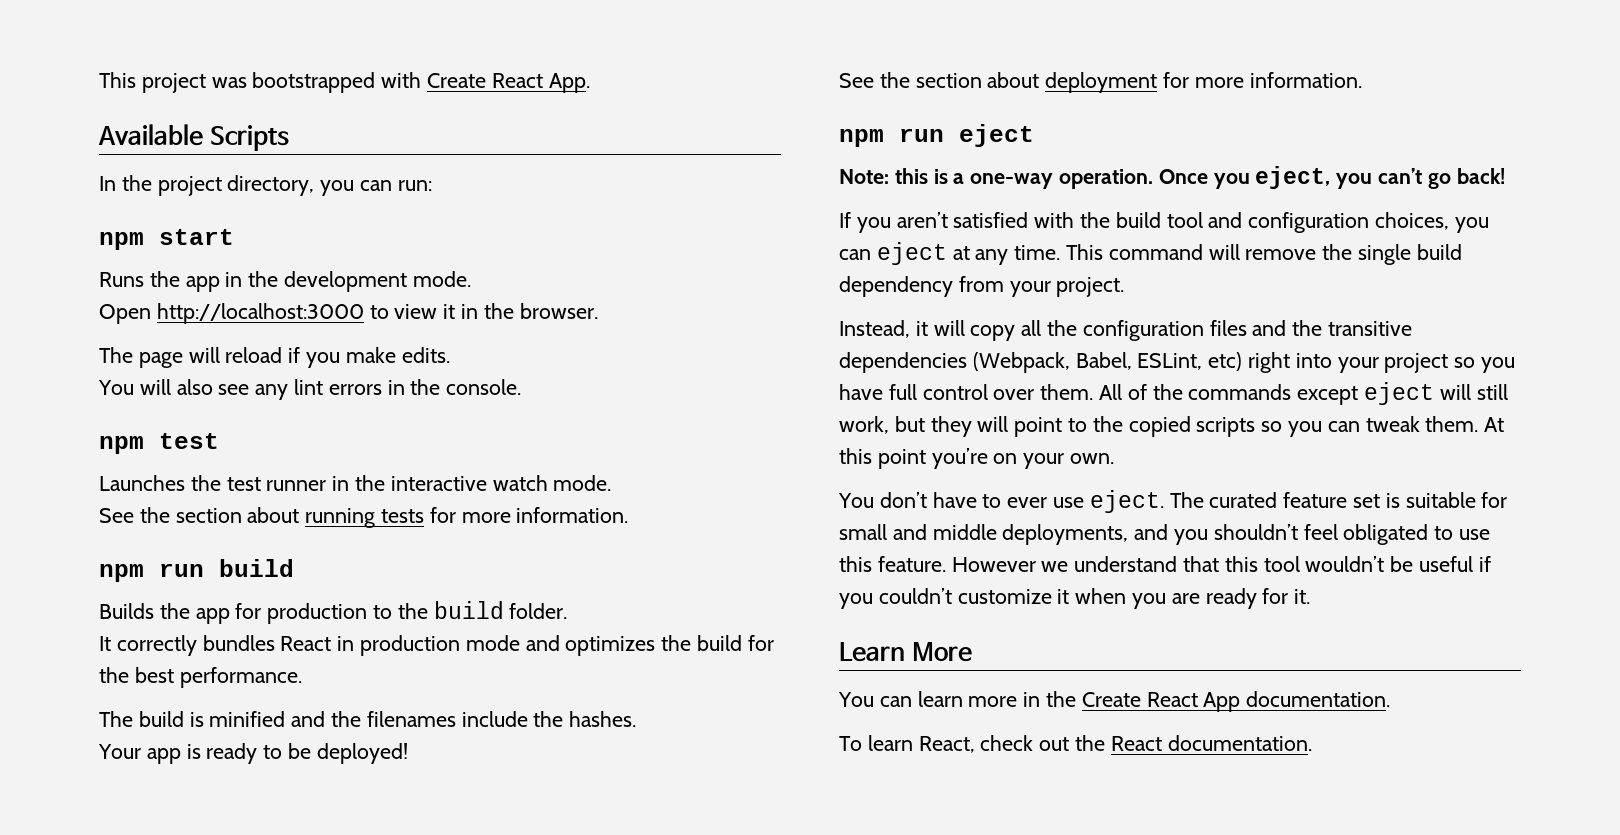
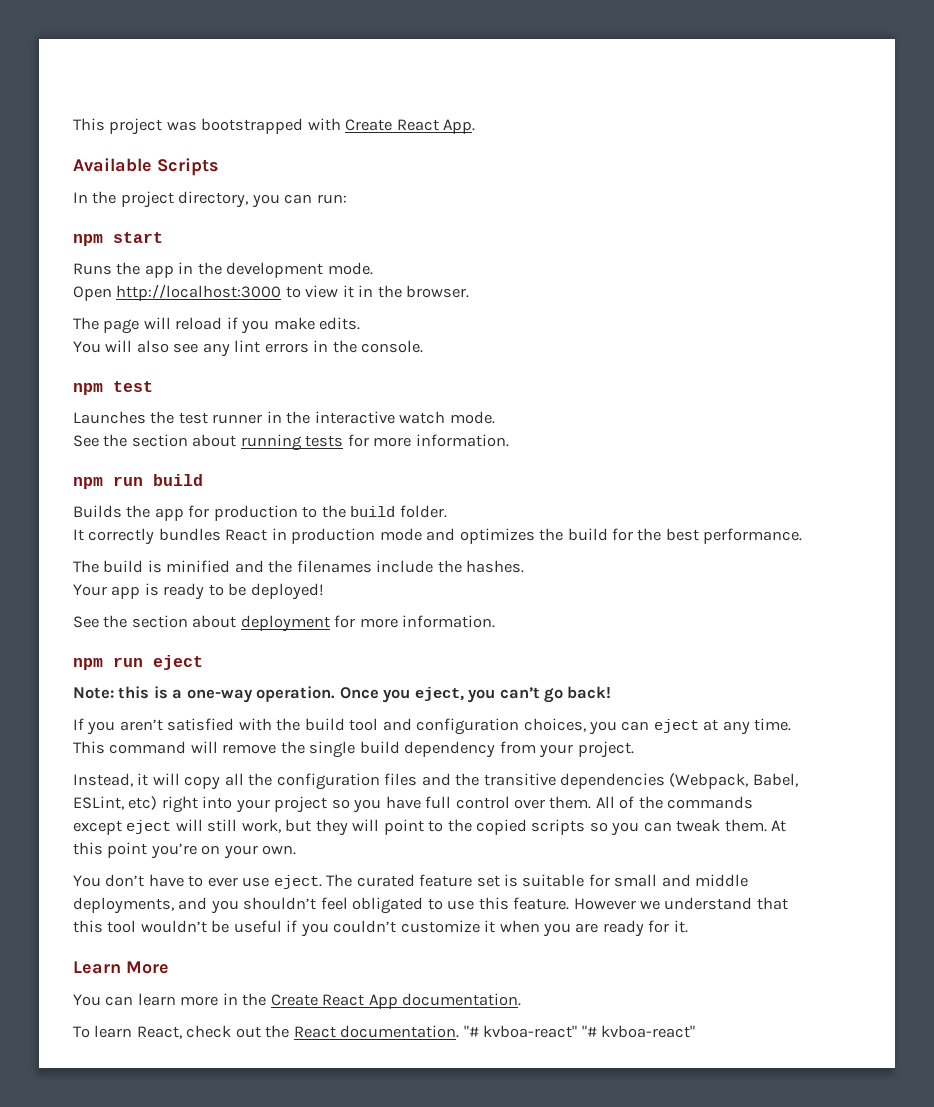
+ "# kvboa-react" "# kvboa-react"

